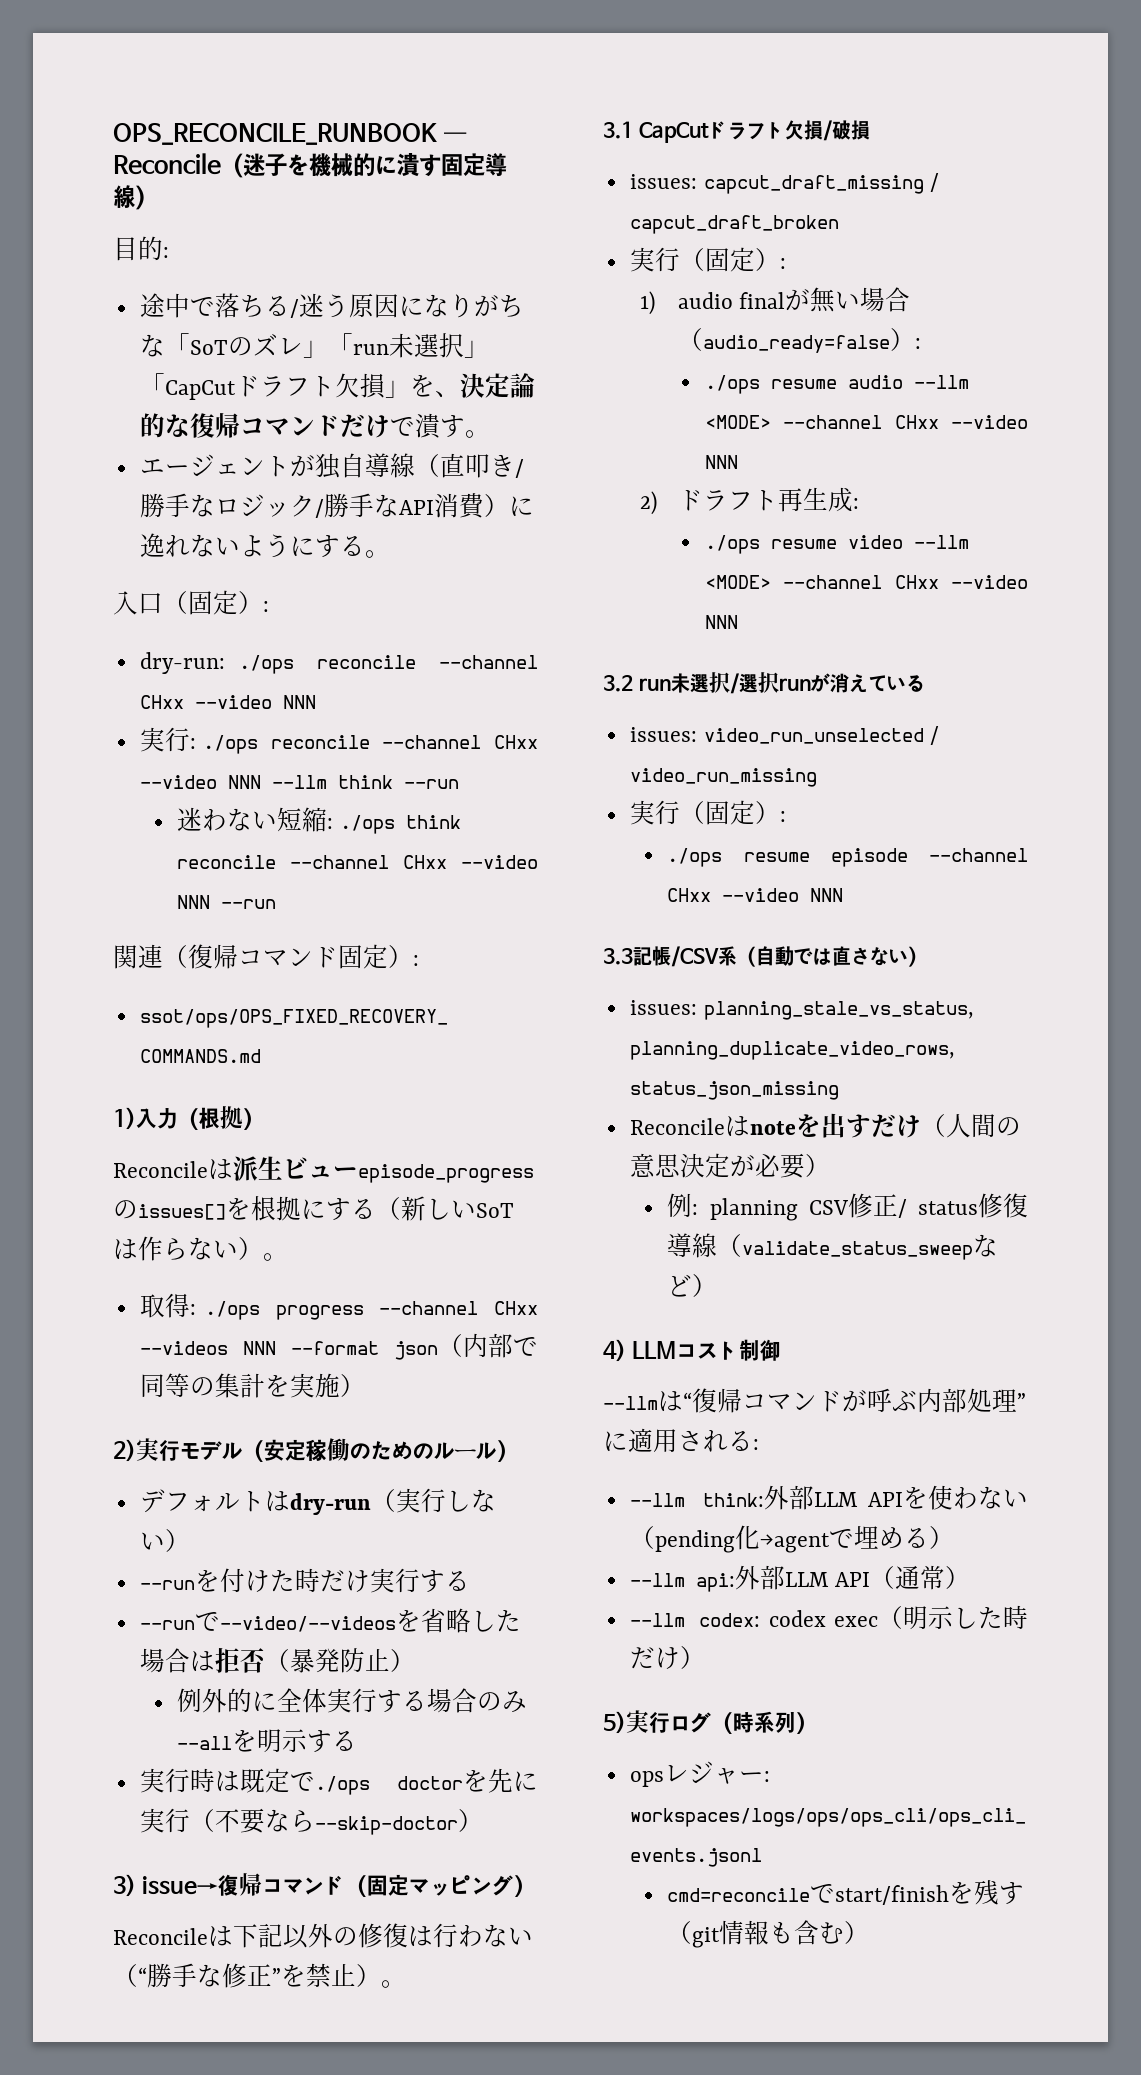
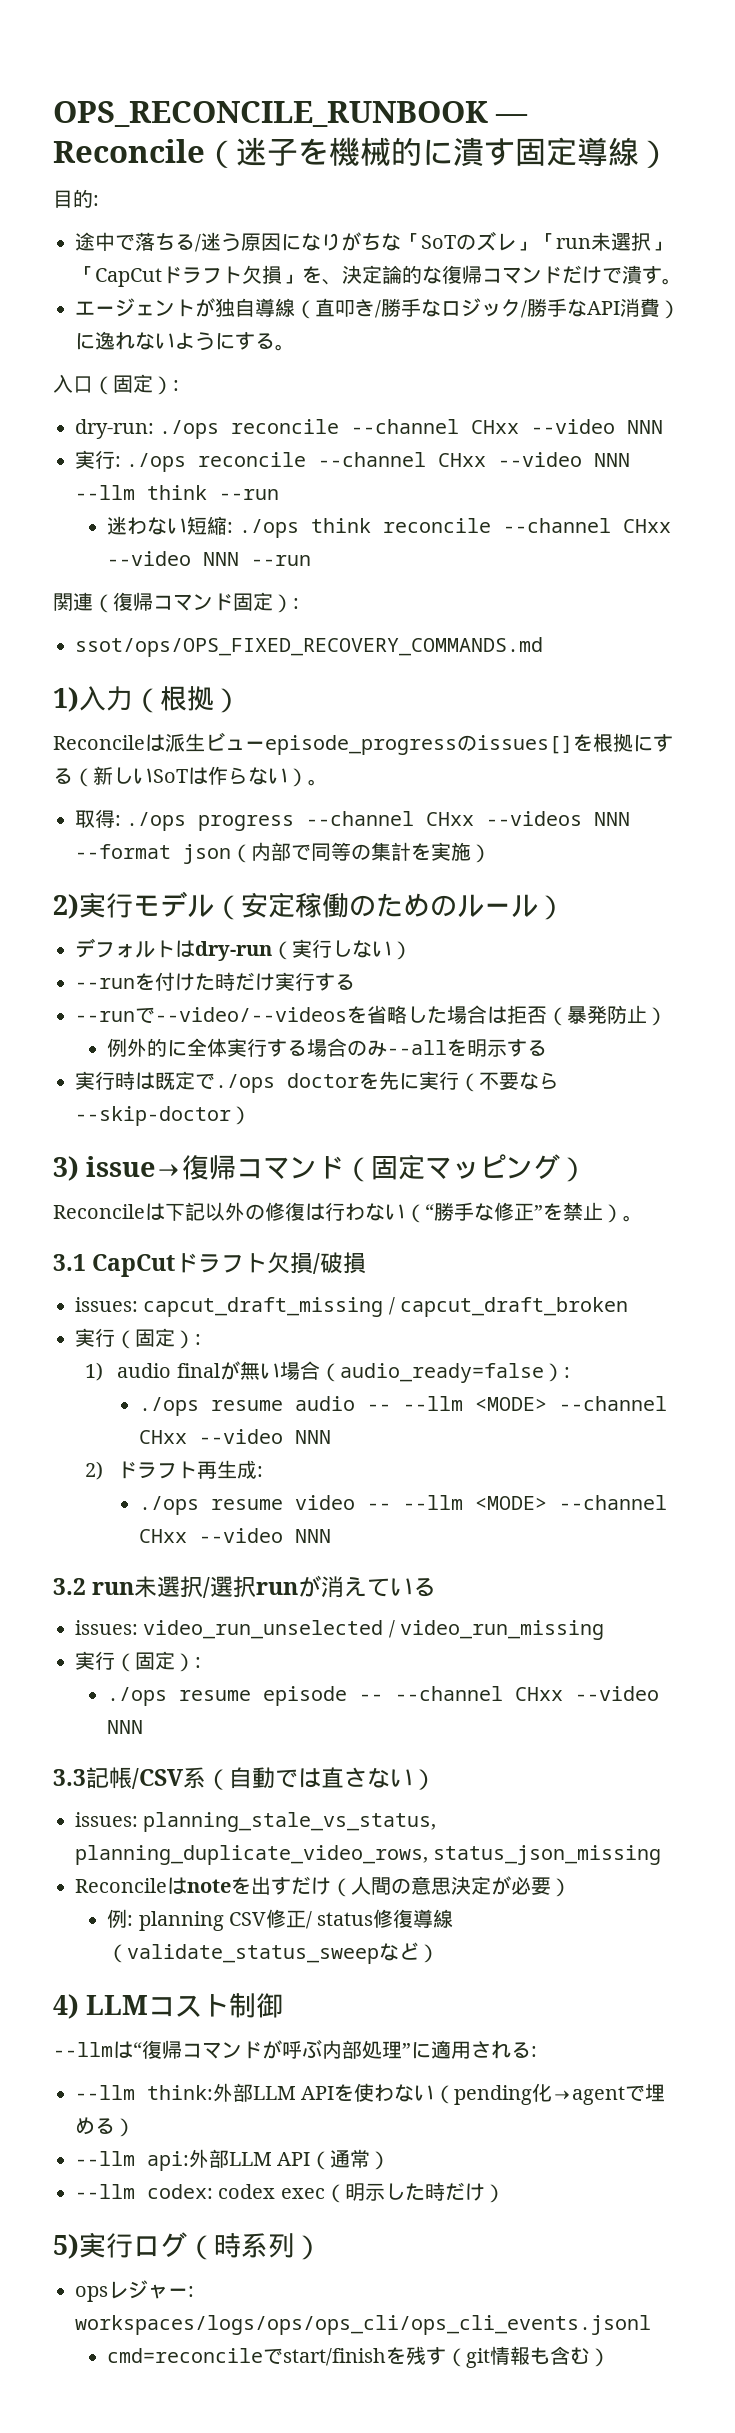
- ./ops resume audio --llm <MODE> --channel CHxx --video NNN
+ ./ops resume audio -- --llm <MODE> --channel CHxx --video NNN
- ./ops resume video --llm <MODE> --channel CHxx --video NNN
+ ./ops resume video -- --llm <MODE> --channel CHxx --video NNN
- ./ops resume episode --channel CHxx --video NNN
+ ./ops resume episode -- --channel CHxx --video NNN

